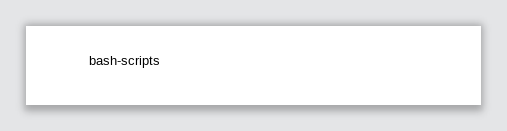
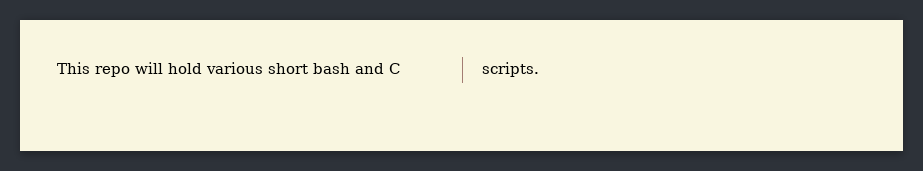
- bash-scripts
+ This repo will hold various short bash and C scripts.

